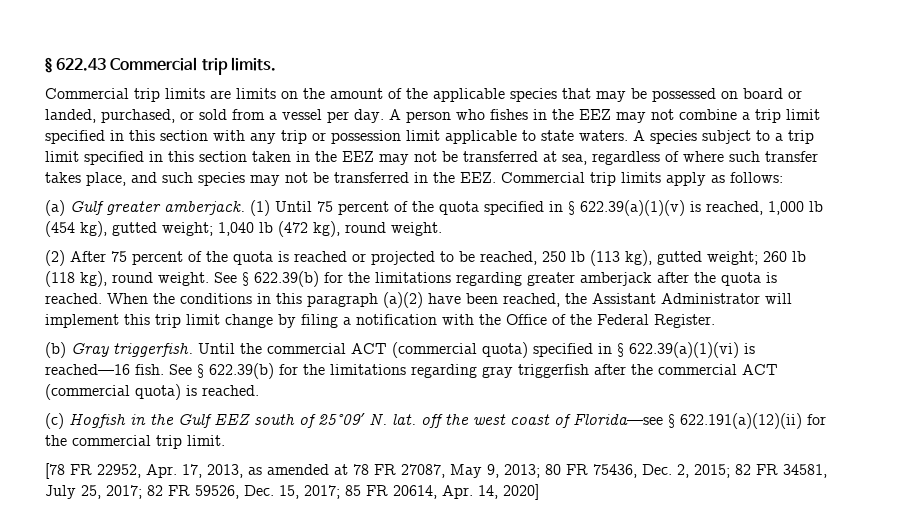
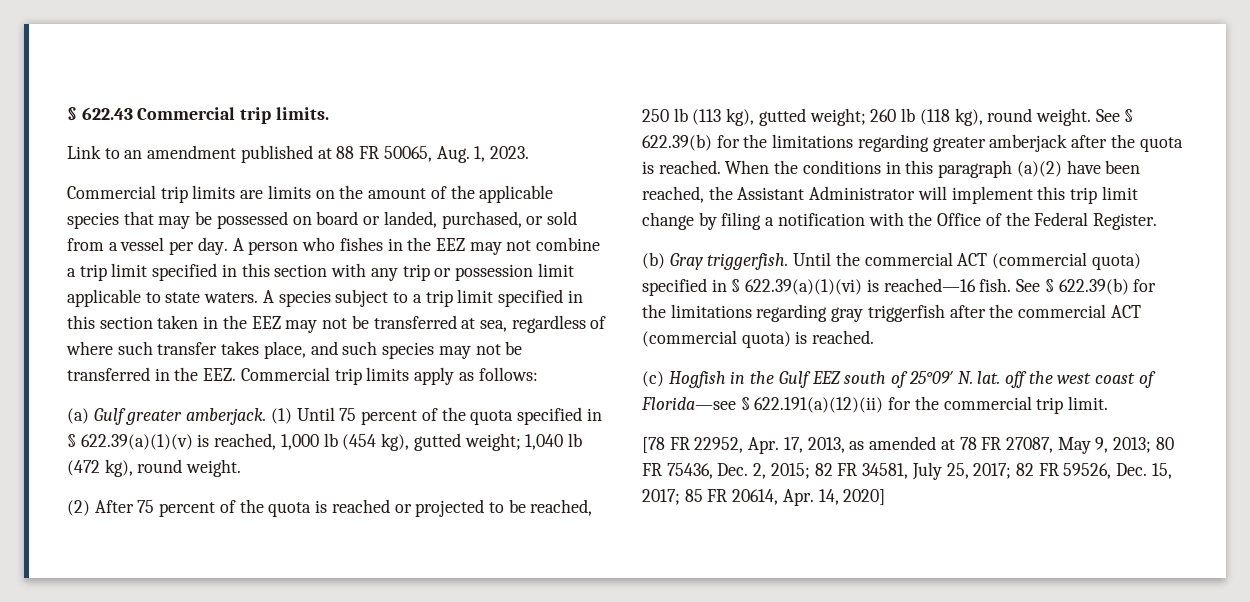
+ Link to an amendment published at 88 FR 50065, Aug. 1, 2023.

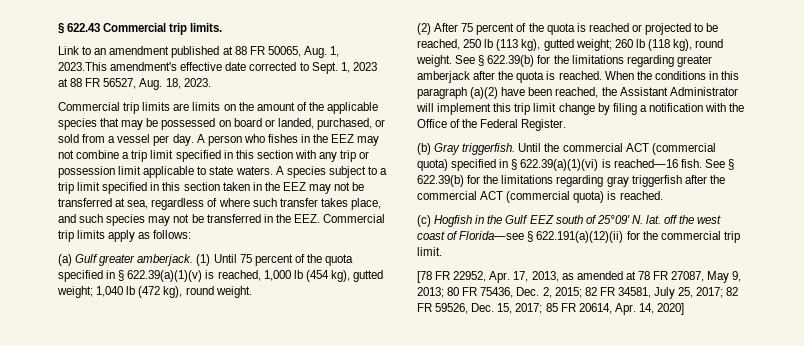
- Link to an amendment published at 88 FR 50065, Aug. 1, 2023.
+ Link to an amendment published at 88 FR 50065, Aug. 1, 2023.This amendment's effective date corrected to Sept. 1, 2023 at 88 FR 56527, Aug. 18, 2023.

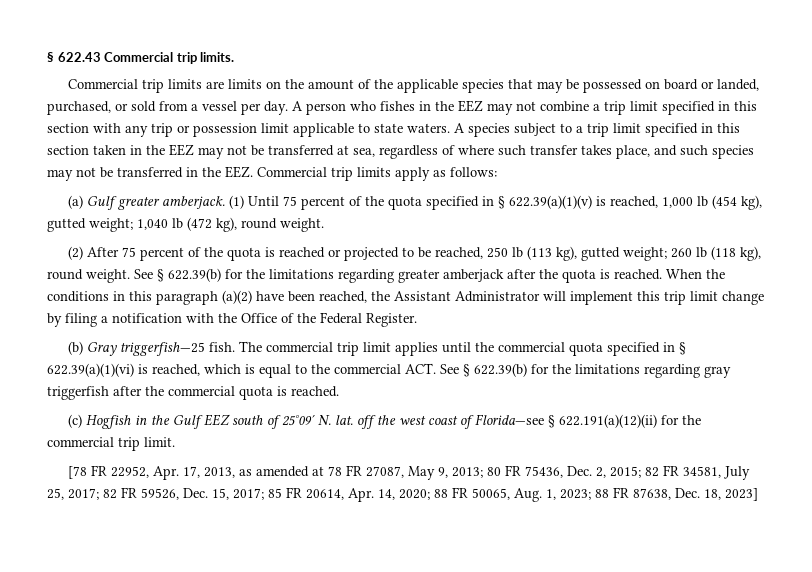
- Link to an amendment published at 88 FR 50065, Aug. 1, 2023.This amendment's effective date corrected to Sept. 1, 2023 at 88 FR 56527, Aug. 18, 2023.
- (b) Gray triggerfish. Until the commercial ACT (commercial quota) specified in § 622.39(a)(1)(vi) is reached—16 fish. See § 622.39(b) for the limitations regarding gray triggerfish after the commercial ACT (commercial quota) is reached.
+ (b) Gray triggerfish—25 fish. The commercial trip limit applies until the commercial quota specified in § 622.39(a)(1)(vi) is reached, which is equal to the commercial ACT. See § 622.39(b) for the limitations regarding gray triggerfish after the commercial quota is reached.
- [78 FR 22952, Apr. 17, 2013, as amended at 78 FR 27087, May 9, 2013; 80 FR 75436, Dec. 2, 2015; 82 FR 34581, July 25, 2017; 82 FR 59526, Dec. 15, 2017; 85 FR 20614, Apr. 14, 2020]
+ [78 FR 22952, Apr. 17, 2013, as amended at 78 FR 27087, May 9, 2013; 80 FR 75436, Dec. 2, 2015; 82 FR 34581, July 25, 2017; 82 FR 59526, Dec. 15, 2017; 85 FR 20614, Apr. 14, 2020; 88 FR 50065, Aug. 1, 2023; 88 FR 87638, Dec. 18, 2023]

